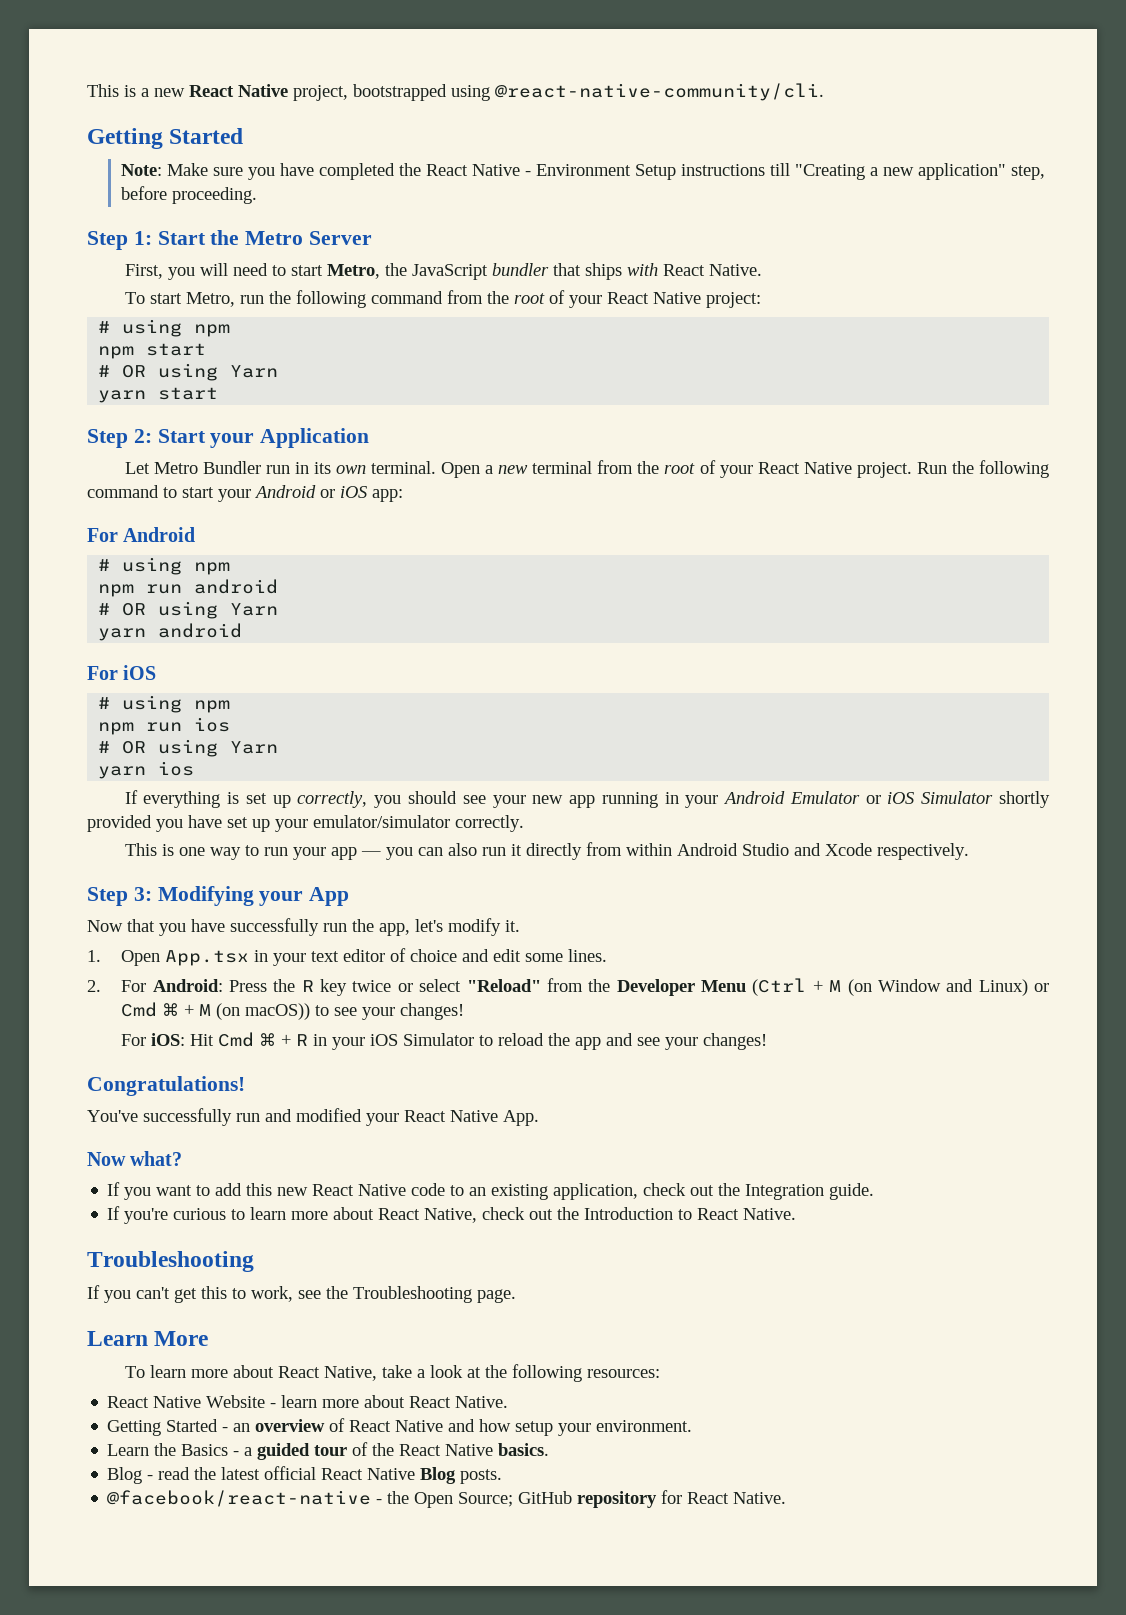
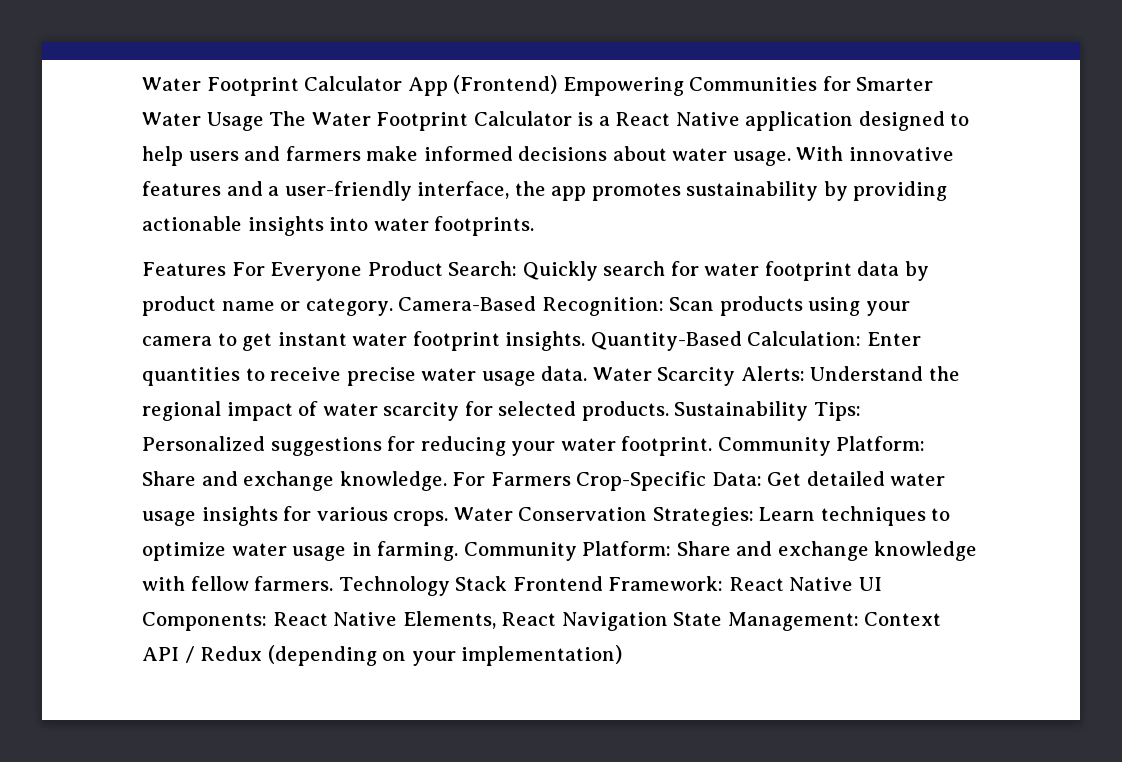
- This is a new React Native project, bootstrapped using @react-native-community/cli.
- Getting Started
- Note: Make sure you have completed the React Native - Environment Setup instructions till "Creating a new application" step, before proceeding.
- Step 1: Start the Metro Server
- First, you will need to start Metro, the JavaScript bundler that ships with React Native.
- To start Metro, run the following command from the root of your React Native project:
- # using npm
- npm start
- # OR using Yarn
- yarn start
- Step 2: Start your Application
- Let Metro Bundler run in its own terminal. Open a new terminal from the root of your React Native project. Run the following command to start your Android or iOS app:
- For Android
- # using npm
- npm run android
- # OR using Yarn
- yarn android
- For iOS
- # using npm
- npm run ios
- # OR using Yarn
- yarn ios
- If everything is set up correctly, you should see your new app running in your Android Emulator or iOS Simulator shortly provided you have set up your emulator/simulator correctly.
- This is one way to run your app — you can also run it directly from within Android Studio and Xcode respectively.
- Step 3: Modifying your App
- Now that you have successfully run the app, let's modify it.
- 1. Open App.tsx in your text editor of choice and edit some lines.
- 2. For Android: Press the R key twice or select "Reload" from the Developer Menu (Ctrl + M (on Window and Linux) or Cmd ⌘ + M (on macOS)) to see your changes!
- For iOS: Hit Cmd ⌘ + R in your iOS Simulator to reload the app and see your changes!
- Congratulations!
- You've successfully run and modified your React Native App.
- Now what?
- If you want to add this new React Native code to an existing application, check out the Integration guide.
- If you're curious to learn more about React Native, check out the Introduction to React Native.
- Troubleshooting
- If you can't get this to work, see the Troubleshooting page.
- Learn More
- To learn more about React Native, take a look at the following resources:
- React Native Website - learn more about React Native.
- Getting Started - an overview of React Native and how setup your environment.
- Learn the Basics - a guided tour of the React Native basics.
- Blog - read the latest official React Native Blog posts.
- @facebook/react-native - the Open Source; GitHub repository for React Native.
+ Water Footprint Calculator App (Frontend) Empowering Communities for Smarter Water Usage The Water Footprint Calculator is a React Native application designed to help users and farmers make informed decisions about water usage. With innovative features and a user-friendly interface, the app promotes sustainability by providing actionable insights into water footprints.
+ Features For Everyone Product Search: Quickly search for water footprint data by product name or category. Camera-Based Recognition: Scan products using your camera to get instant water footprint insights. Quantity-Based Calculation: Enter quantities to receive precise water usage data. Water Scarcity Alerts: Understand the regional impact of water scarcity for selected products. Sustainability Tips: Personalized suggestions for reducing your water footprint. Community Platform: Share and exchange knowledge. For Farmers Crop-Specific Data: Get detailed water usage insights for various crops. Water Conservation Strategies: Learn techniques to optimize water usage in farming. Community Platform: Share and exchange knowledge with fellow farmers. Technology Stack Frontend Framework: React Native UI Components: React Native Elements, React Navigation State Management: Context API / Redux (depending on your implementation)

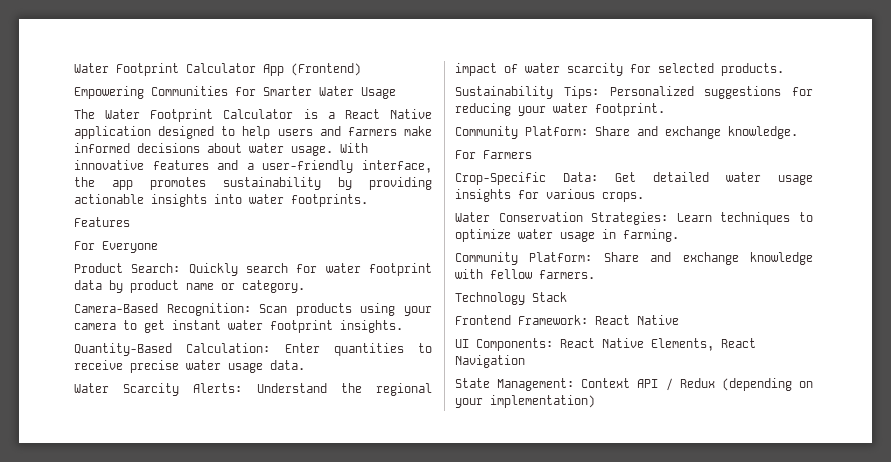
- Water Footprint Calculator App (Frontend) Empowering Communities for Smarter Water Usage The Water Footprint Calculator is a React Native application designed to help users and farmers make informed decisions about water usage.
+ Water Footprint Calculator App (Frontend)
+ Empowering Communities for Smarter Water Usage
+ The Water Footprint Calculator is a React Native application designed to help users and farmers make informed decisions about water usage.
- Features For Everyone Product Search:
+ Features
+ For Everyone
+ Product Search:
- Quickly search for water footprint data by product name or category. Camera-Based Recognition:
+ Quickly search for water footprint data by product name or category.
+ Camera-Based Recognition:
- Scan products using your camera to get instant water footprint insights. Quantity-Based Calculation:
+ Scan products using your camera to get instant water footprint insights.
+ Quantity-Based Calculation:
- Enter quantities to receive precise water usage data. Water Scarcity Alerts:
+ Enter quantities to receive precise water usage data.
+ Water Scarcity Alerts:
- Understand the regional impact of water scarcity for selected products. Sustainability Tips:
+ Understand the regional impact of water scarcity for selected products.
+ Sustainability Tips:
- Personalized suggestions for reducing your water footprint. Community Platform:
+ Personalized suggestions for reducing your water footprint.
+ Community Platform:
- Share and exchange knowledge. For Farmers Crop-Specific Data:
+ Share and exchange knowledge.
+ For Farmers
+ Crop-Specific Data:
- Get detailed water usage insights for various crops. Water Conservation Strategies:
+ Get detailed water usage insights for various crops.
+ Water Conservation Strategies:
- Learn techniques to optimize water usage in farming. Community Platform:
+ Learn techniques to optimize water usage in farming.
+ Community Platform:
- Share and exchange knowledge with fellow farmers. Technology Stack Frontend Framework: React Native UI Components:
+ Share and exchange knowledge with fellow farmers.
+ Technology Stack
+ Frontend Framework: React Native
+ UI Components:
- React Native Elements, React Navigation State Management:
+ React Native Elements, React Navigation
+ State Management:

